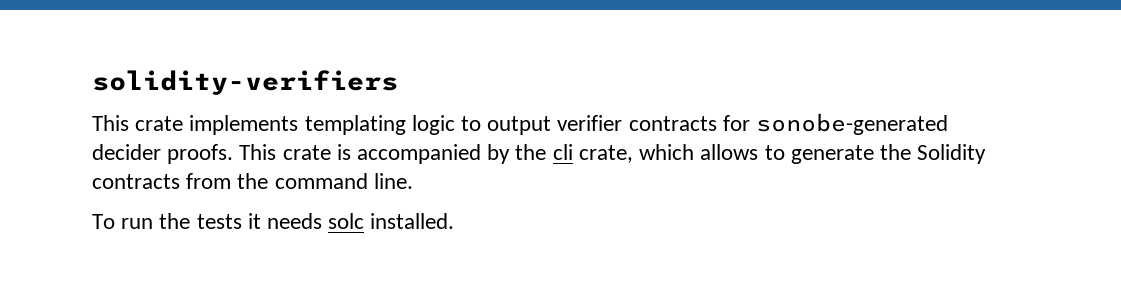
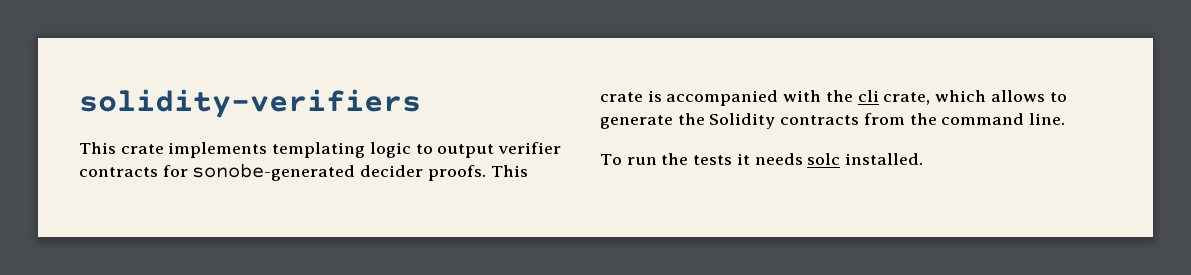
- This crate is accompanied by the cli crate, which allows to generate the Solidity contracts from the command line.
+ This crate is accompanied with the cli crate, which allows to generate the Solidity contracts from the command line.

